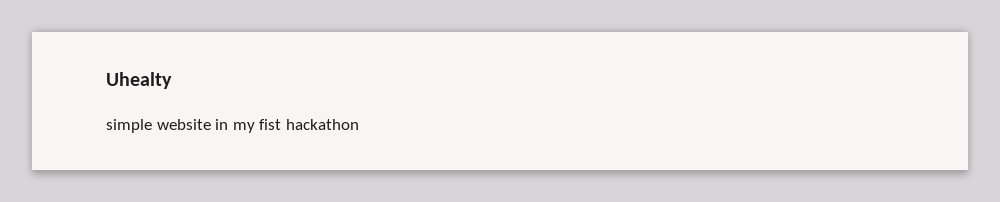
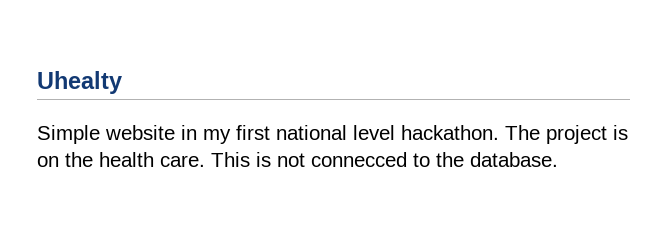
- simple website in my fist hackathon
+ Simple website in my first national level hackathon. The project is on the health care. This is not connecced to the database.

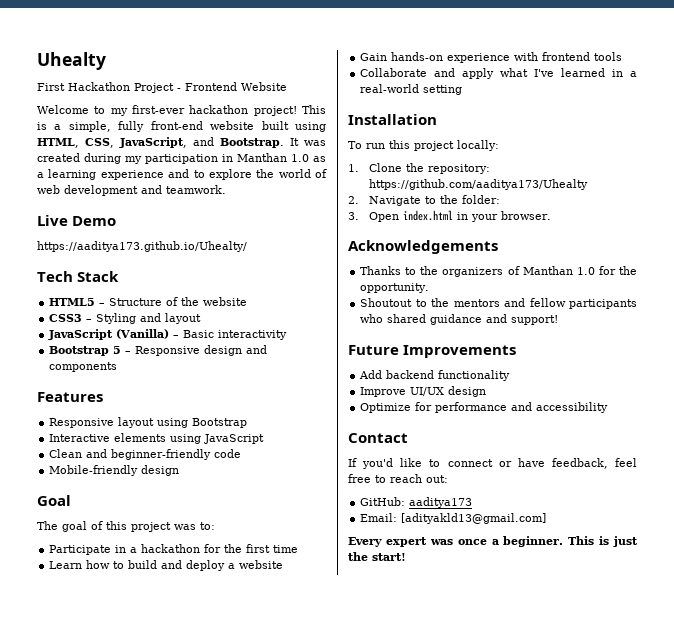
- Simple website in my first national level hackathon. The project is on the health care. This is not connecced to the database.
+ First Hackathon Project - Frontend Website
+ Welcome to my first-ever hackathon project! This is a simple, fully front-end website built using HTML, CSS, JavaScript, and Bootstrap. It was created during my participation in Manthan 1.0 as a learning experience and to explore the world of web development and teamwork.
+ Live Demo
+ https://aaditya173.github.io/Uhealty/
+ Tech Stack
+ HTML5 – Structure of the website
+ CSS3 – Styling and layout
+ JavaScript (Vanilla) – Basic interactivity
+ Bootstrap 5 – Responsive design and components
+ Features
+ Responsive layout using Bootstrap
+ Interactive elements using JavaScript
+ Clean and beginner-friendly code
+ Mobile-friendly design
+ Goal
+ The goal of this project was to:
+ Participate in a hackathon for the first time
+ Learn how to build and deploy a website
+ Gain hands-on experience with frontend tools
+ Collaborate and apply what I've learned in a real-world setting
+ Installation
+ To run this project locally:
+ 1. Clone the repository: https://github.com/aaditya173/Uhealty
+ 2. Navigate to the folder:
+ 3. Open index.html in your browser.
+ Acknowledgements
+ Thanks to the organizers of Manthan 1.0 for the opportunity.
+ Shoutout to the mentors and fellow participants who shared guidance and support!
+ Future Improvements
+ Add backend functionality
+ Improve UI/UX design
+ Optimize for performance and accessibility
+ Contact
+ If you'd like to connect or have feedback, feel free to reach out:
+ GitHub: aaditya173
+ Email: [adityakld13@gmail.com]
+ Every expert was once a beginner. This is just the start!

